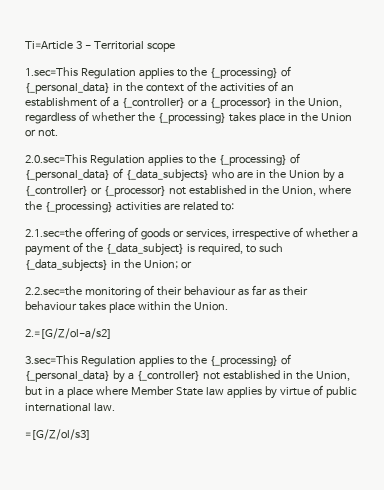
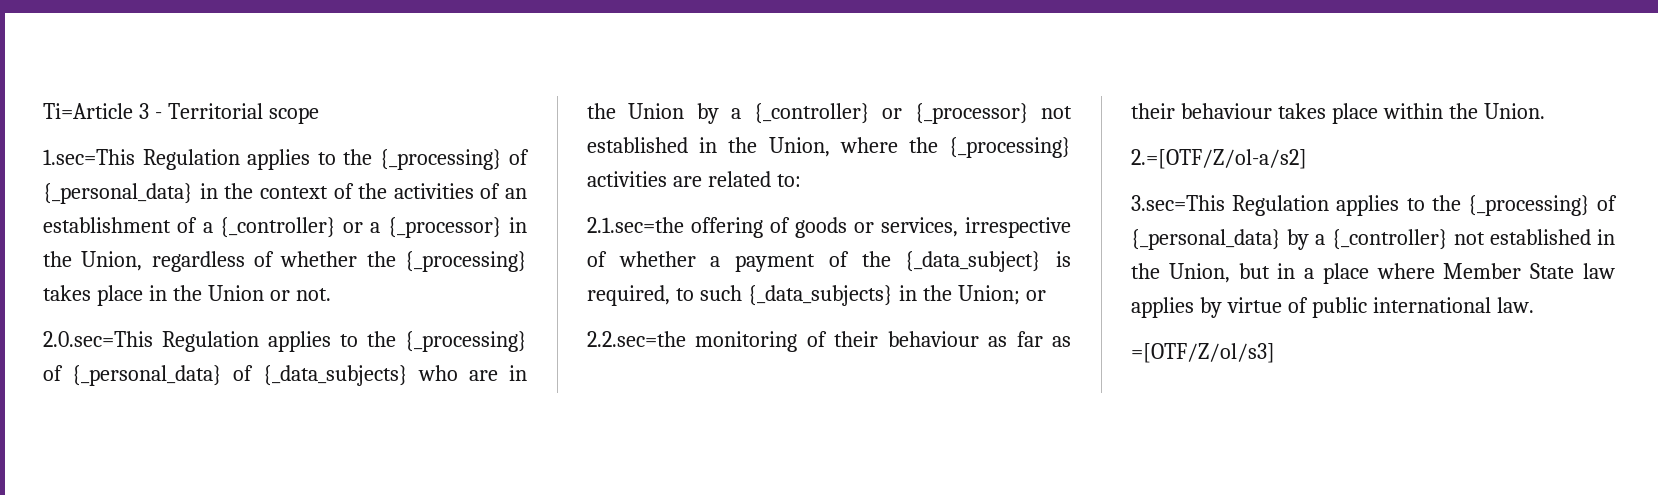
- 2.=[G/Z/ol-a/s2]
+ 2.=[OTF/Z/ol-a/s2]
- =[G/Z/ol/s3]
+ =[OTF/Z/ol/s3]

